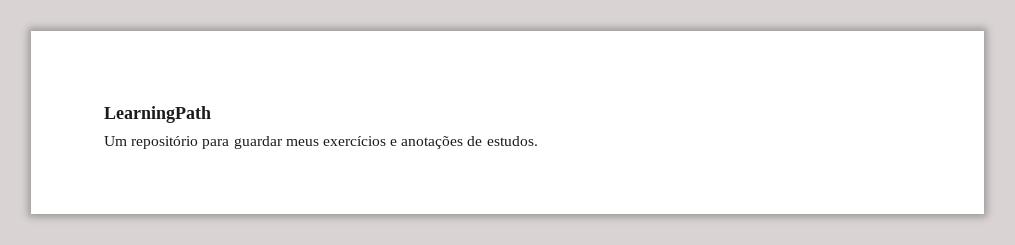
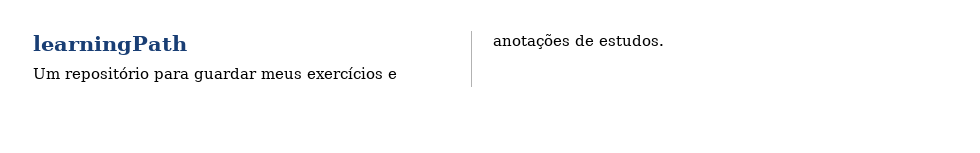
- LearningPath
+ learningPath

